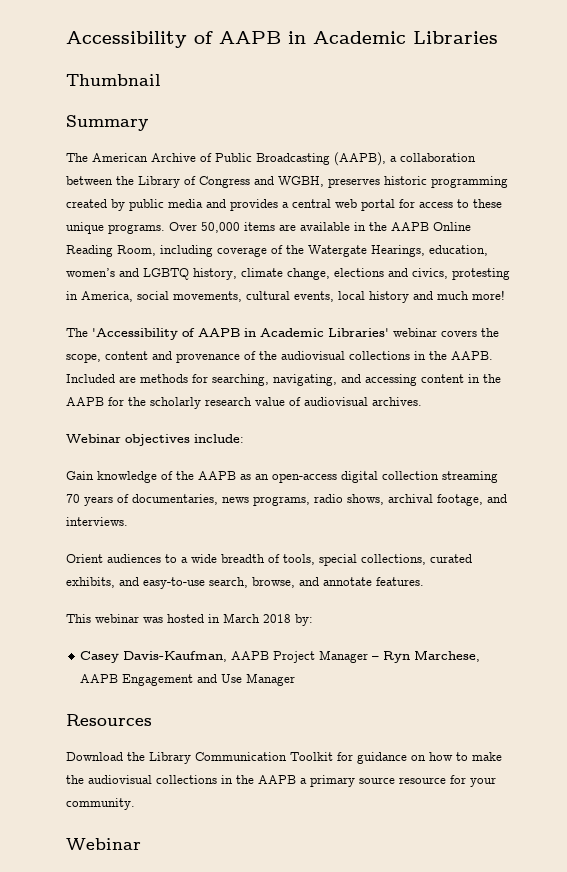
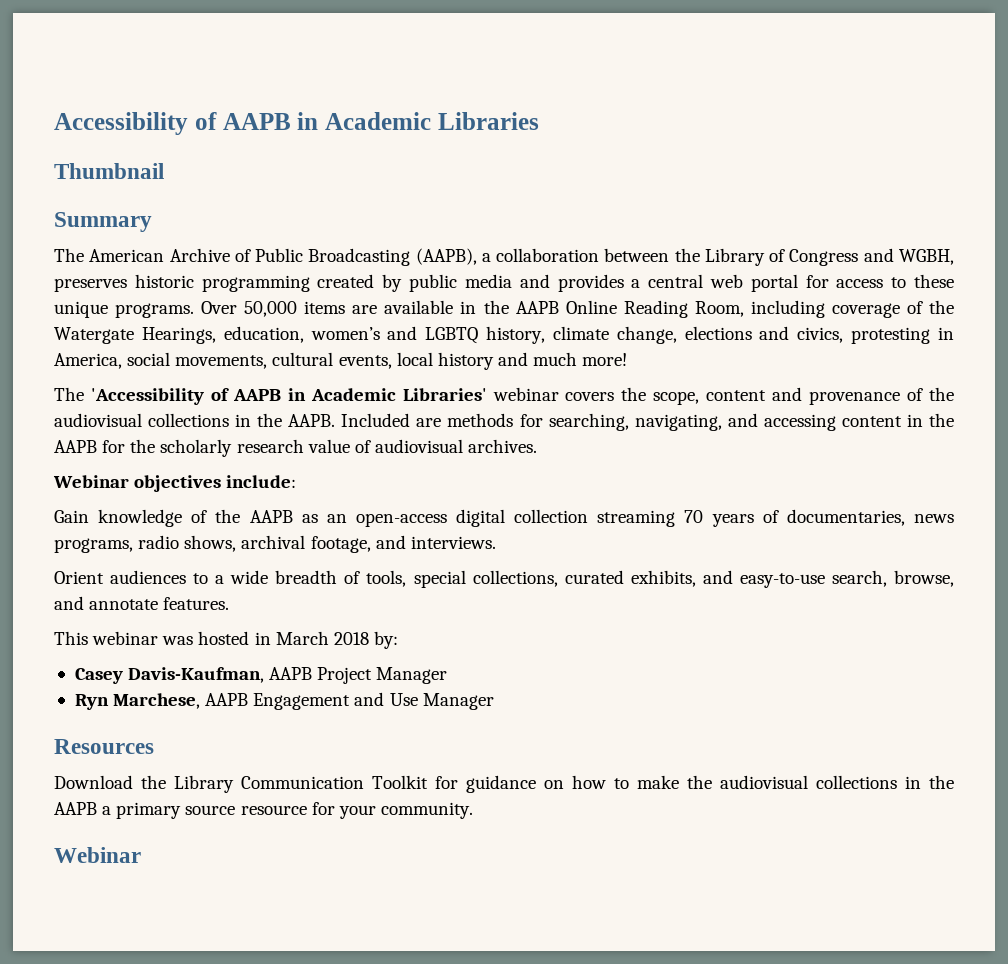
- Casey Davis-Kaufman, AAPB Project Manager – Ryn Marchese, AAPB Engagement and Use Manager
+ Casey Davis-Kaufman, AAPB Project Manager
+ Ryn Marchese, AAPB Engagement and Use Manager

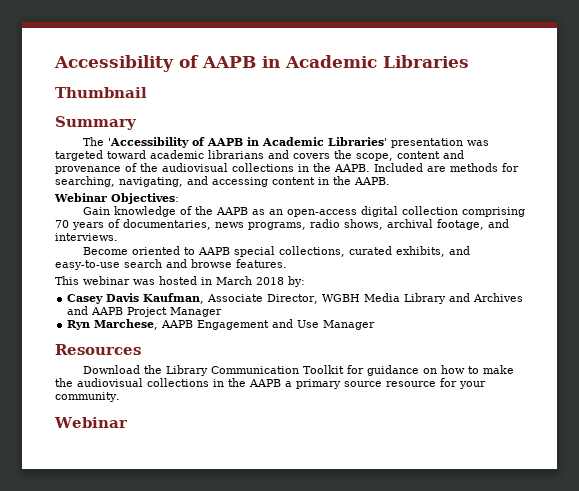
- The American Archive of Public Broadcasting (AAPB), a collaboration between the Library of Congress and WGBH, preserves historic programming created by public media and provides a central web portal for access to these unique programs. Over 50,000 items are available in the AAPB Online Reading Room, including coverage of the Watergate Hearings, education, women’s and LGBTQ history, climate change, elections and civics, protesting in America, social movements, cultural events, local history and much more!
- The 'Accessibility of AAPB in Academic Libraries' webinar covers the scope, content and provenance of the audiovisual collections in the AAPB.
+ The 'Accessibility of AAPB in Academic Libraries' presentation was targeted toward academic librarians and covers the scope, content and provenance of the audiovisual collections in the AAPB.
- Included are methods for searching, navigating, and accessing content in the AAPB for the scholarly research value of audiovisual archives.
- Webinar objectives include:
+ Included are methods for searching, navigating, and accessing content in the AAPB.
+ Webinar Objectives:
- Gain knowledge of the AAPB as an open-access digital collection streaming 70 years of documentaries, news programs, radio shows, archival footage, and interviews.
+ Gain knowledge of the AAPB as an open-access digital collection comprising 70 years of documentaries, news programs, radio shows, archival footage, and interviews.
- Orient audiences to a wide breadth of tools, special collections, curated exhibits, and easy-to-use search, browse, and annotate features.
+ Become oriented to AAPB special collections, curated exhibits, and easy-to-use search and browse features.
- Casey Davis-Kaufman, AAPB Project Manager
+ Casey Davis Kaufman, Associate Director, WGBH Media Library and Archives and AAPB Project Manager

